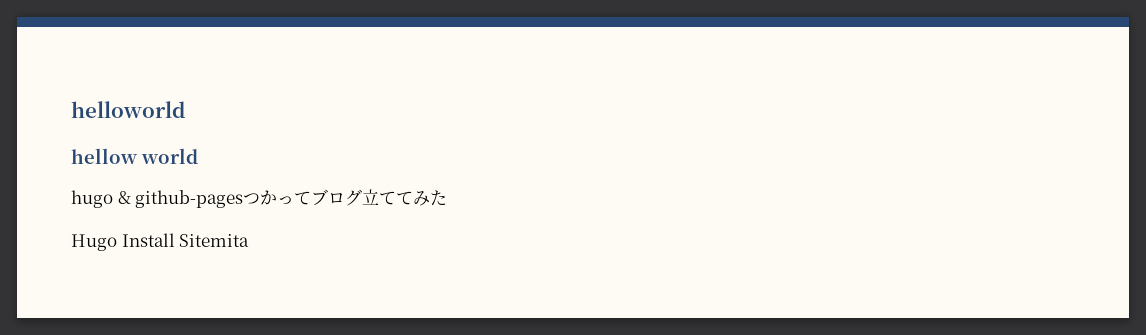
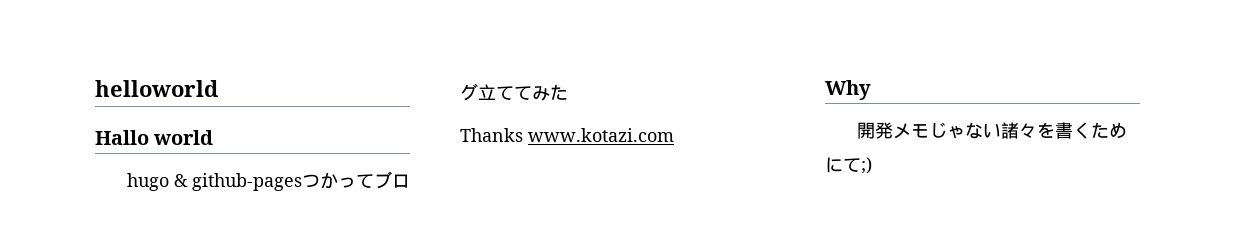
- hellow world
+ Hallo world
- Hugo Install Sitemita
+ Thanks www.kotazi.com
+ Why
+ 開発メモじゃない諸々を書くためにて;)

